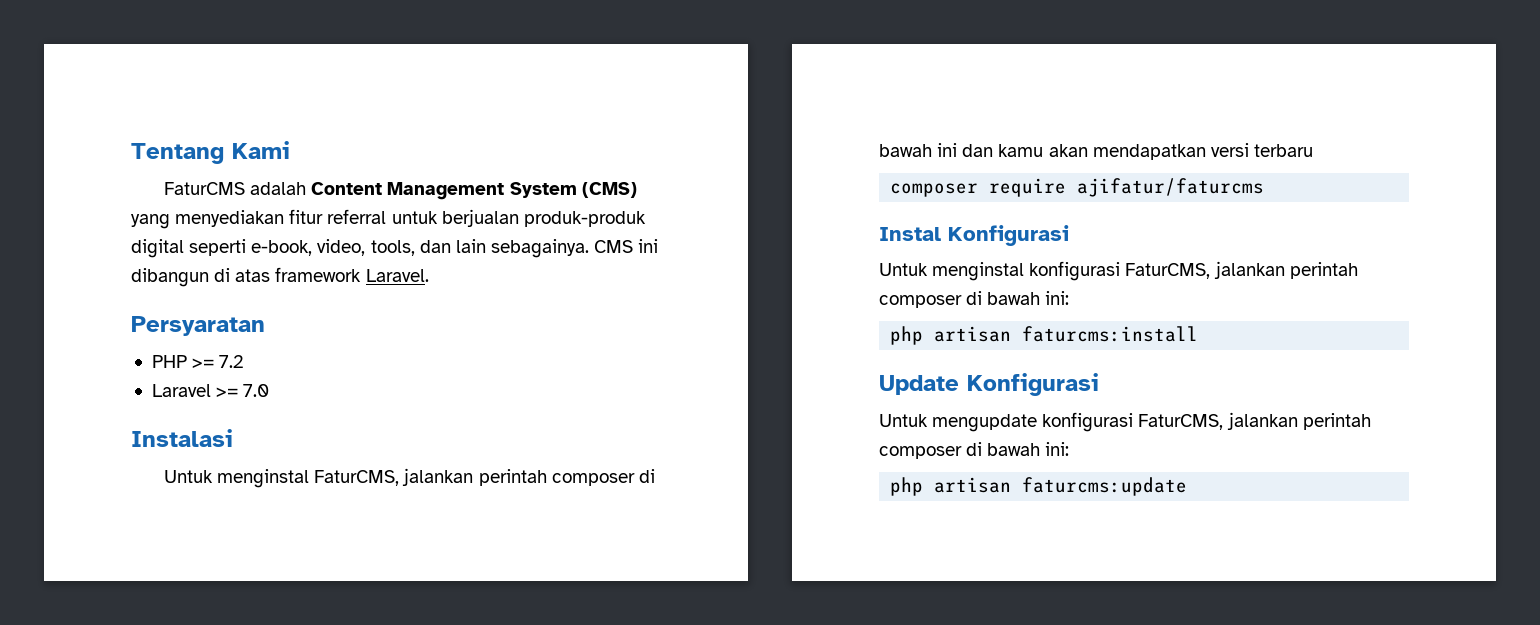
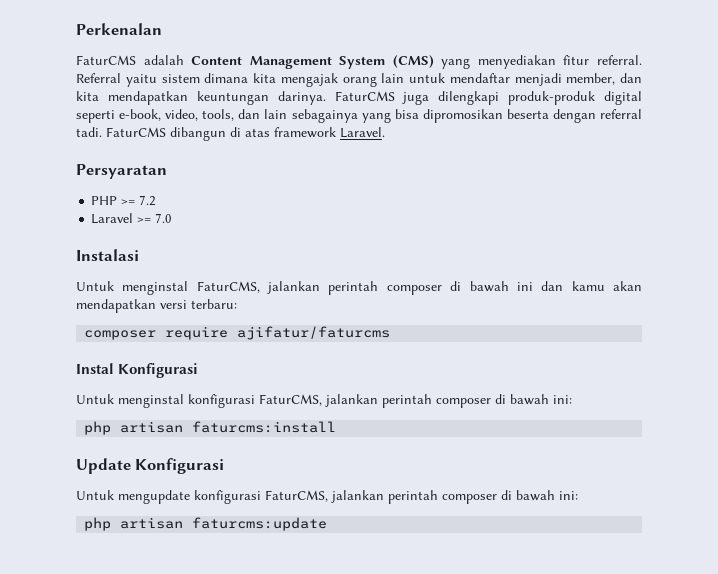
- Tentang Kami
+ Perkenalan
- FaturCMS adalah Content Management System (CMS) yang menyediakan fitur referral untuk berjualan produk-produk digital seperti e-book, video, tools, dan lain sebagainya. CMS ini dibangun di atas framework Laravel.
+ FaturCMS adalah Content Management System (CMS) yang menyediakan fitur referral. Referral yaitu sistem dimana kita mengajak orang lain untuk mendaftar menjadi member, dan kita mendapatkan keuntungan darinya. FaturCMS juga dilengkapi produk-produk digital seperti e-book, video, tools, dan lain sebagainya yang bisa dipromosikan beserta dengan referral tadi. FaturCMS dibangun di atas framework Laravel.
- Untuk menginstal FaturCMS, jalankan perintah composer di bawah ini dan kamu akan mendapatkan versi terbaru
+ Untuk menginstal FaturCMS, jalankan perintah composer di bawah ini dan kamu akan mendapatkan versi terbaru:

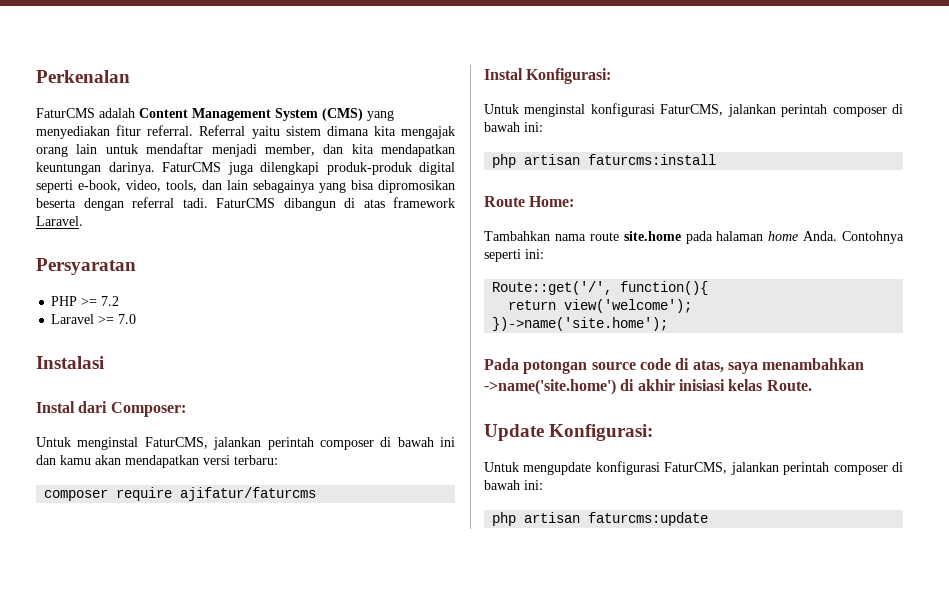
+ Instal dari Composer:
- Instal Konfigurasi
+ Instal Konfigurasi:
+ Route Home:
+ Tambahkan nama route site.home pada halaman home Anda. Contohnya seperti ini:
+ Route::get('/', function(){
+ return view('welcome');
+ })->name('site.home');
+ Pada potongan source code di atas, saya menambahkan ->name('site.home') di akhir inisiasi kelas Route.
- Update Konfigurasi
+ Update Konfigurasi:

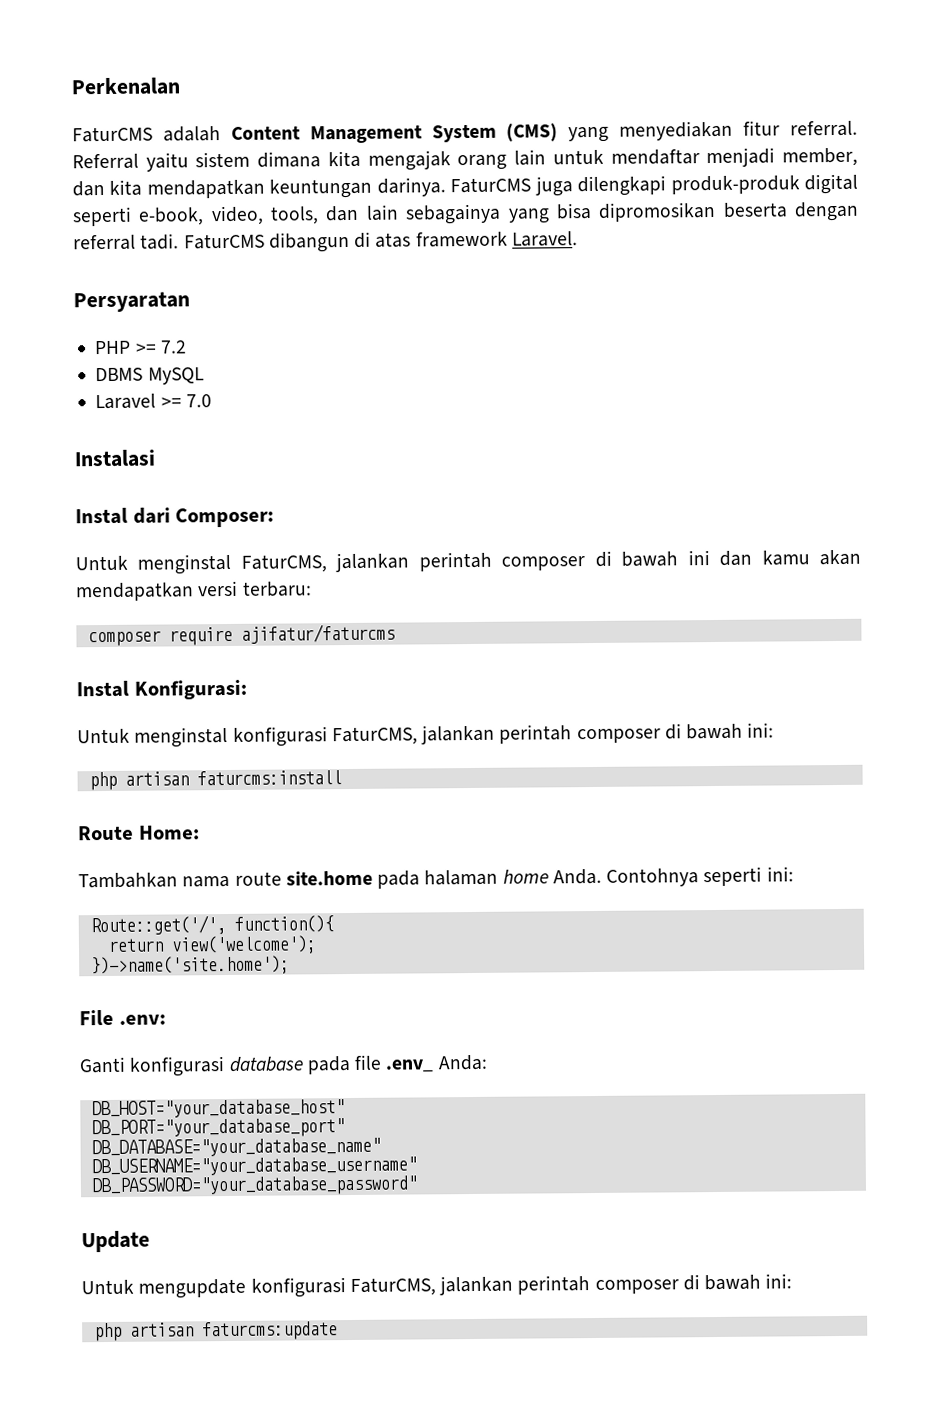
+ DBMS MySQL
- Pada potongan source code di atas, saya menambahkan ->name('site.home') di akhir inisiasi kelas Route.
+ File .env:
+ Ganti konfigurasi database pada file .env_ Anda:
+ DB_HOST="your_database_host"
+ DB_PORT="your_database_port"
+ DB_DATABASE="your_database_name"
+ DB_USERNAME="your_database_username"
+ DB_PASSWORD="your_database_password"
- Update Konfigurasi:
+ Update

